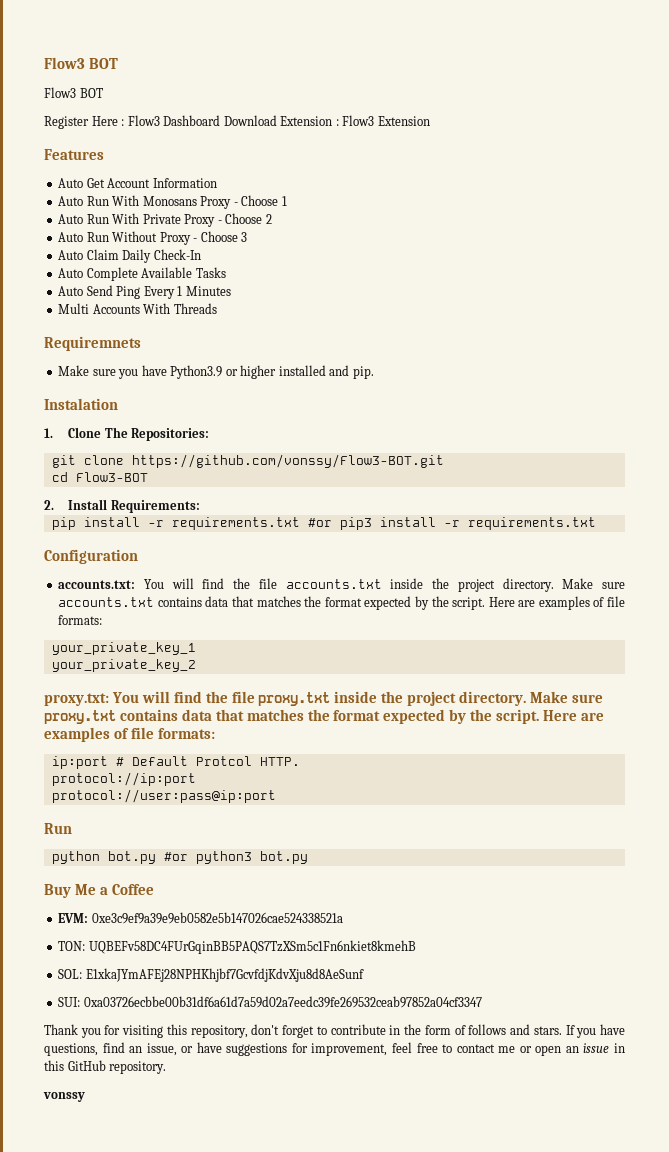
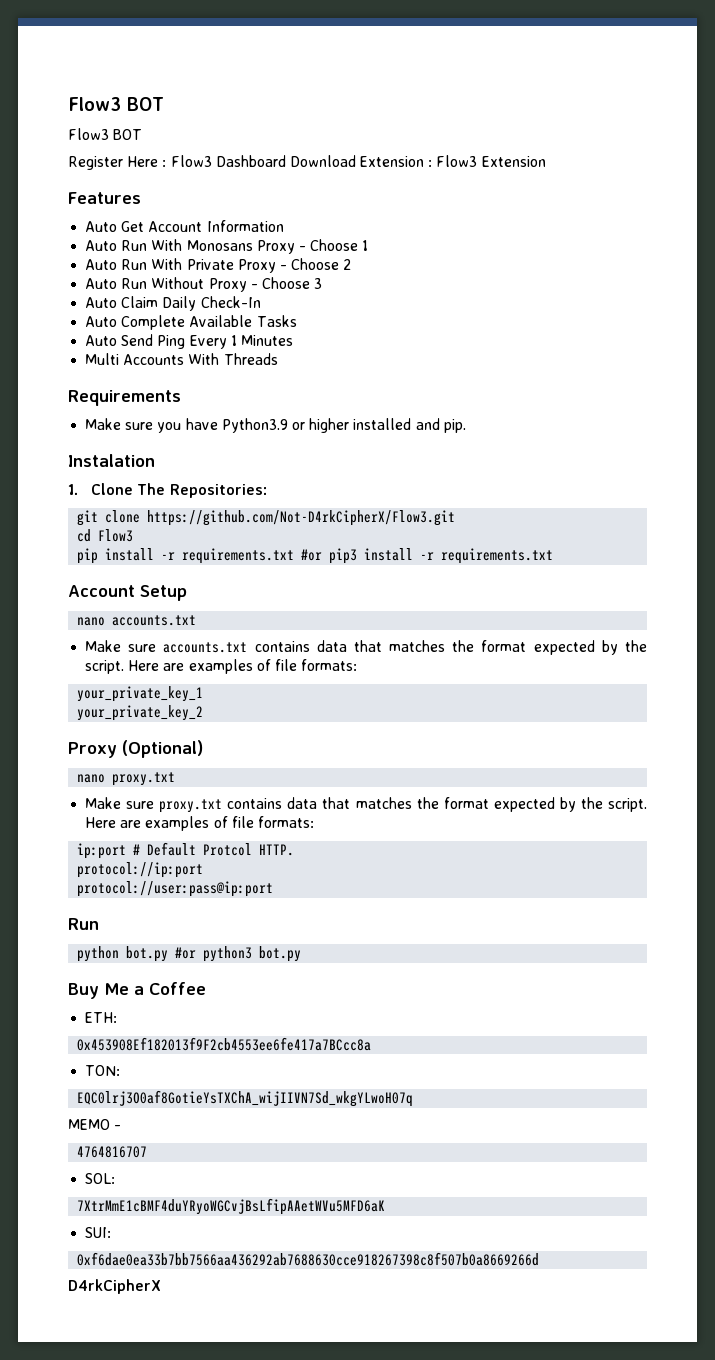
- Requiremnets
+ Requirements
- git clone https://github.com/vonssy/Flow3-BOT.git
+ git clone https://github.com/Not-D4rkCipherX/Flow3.git
- cd Flow3-BOT
- 2. Install Requirements:
+ cd Flow3
- Configuration
- accounts.txt: You will find the file accounts.txt inside the project directory. Make sure accounts.txt contains data that matches the format expected by the script.
+ Account Setup
+ nano accounts.txt
+ Make sure accounts.txt contains data that matches the format expected by the script.
- proxy.txt: You will find the file proxy.txt inside the project directory. Make sure proxy.txt contains data that matches the format expected by the script.
+ Proxy (Optional)
+ nano proxy.txt
+ Make sure proxy.txt contains data that matches the format expected by the script.
- EVM: 0xe3c9ef9a39e9eb0582e5b147026cae524338521a
+ ETH:
+ 0x453908Ef182013f9F2cb4553ee6fe417a7BCcc8a
- TON: UQBEFv58DC4FUrGqinBB5PAQS7TzXSm5c1Fn6nkiet8kmehB
+ TON:
+ EQC0lrj3O0af8GotieYsTXChA_wijIIVN7Sd_wkgYLwoH07q
+ MEMO -
+ 4764816707
- SOL: E1xkaJYmAFEj28NPHKhjbf7GcvfdjKdvXju8d8AeSunf
+ SOL:
+ 7XtrMmE1cBMF4duYRyoWGCvjBsLfipAAetWVu5MFD6aK
- SUI: 0xa03726ecbbe00b31df6a61d7a59d02a7eedc39fe269532ceab97852a04cf3347
- Thank you for visiting this repository, don't forget to contribute in the form of follows and stars. If you have questions, find an issue, or have suggestions for improvement, feel free to contact me or open an issue in this GitHub repository.
- vonssy
+ SUI:
+ 0xf6dae0ea33b7bb7566aa436292ab7688630cce918267398c8f507b0a8669266d
+ D4rkCipherX

